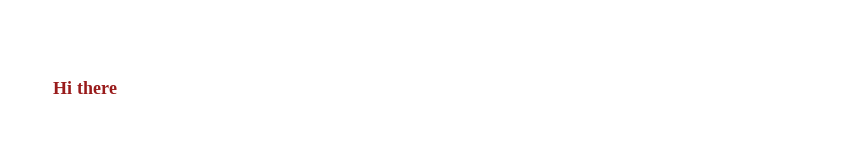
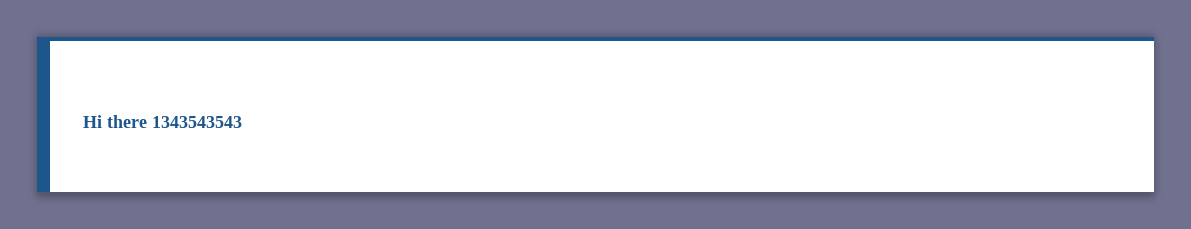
- Hi there
+ Hi there 1343543543

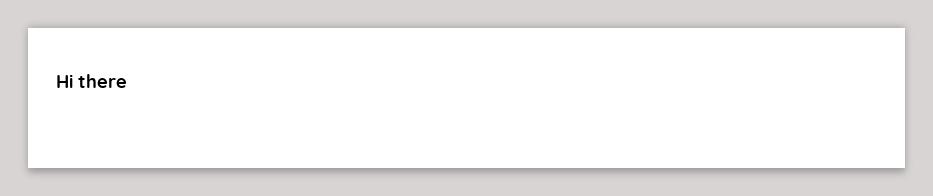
- Hi there 1343543543
+ Hi there

